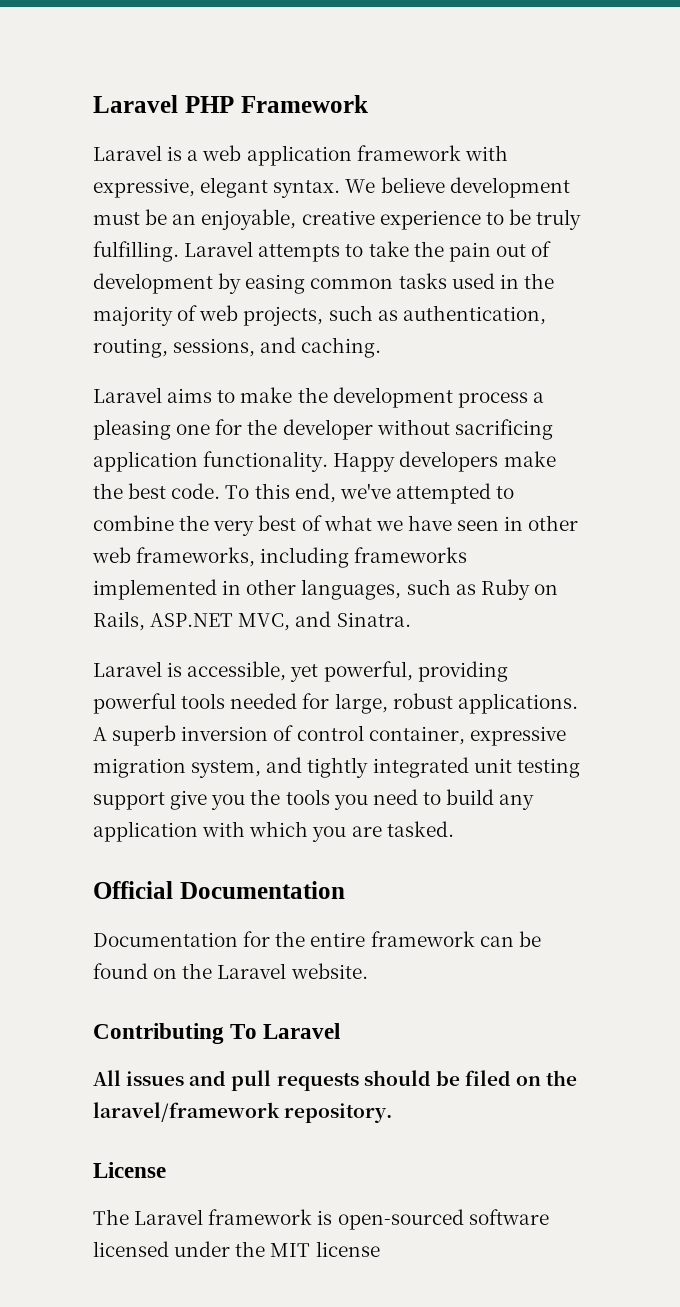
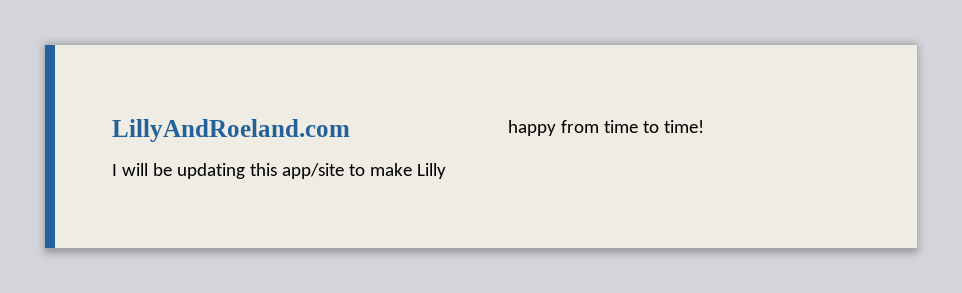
- Laravel PHP Framework
- Laravel is a web application framework with expressive, elegant syntax. We believe development must be an enjoyable, creative experience to be truly fulfilling. Laravel attempts to take the pain out of development by easing common tasks used in the majority of web projects, such as authentication, routing, sessions, and caching.
- Laravel aims to make the development process a pleasing one for the developer without sacrificing application functionality. Happy developers make the best code. To this end, we've attempted to combine the very best of what we have seen in other web frameworks, including frameworks implemented in other languages, such as Ruby on Rails, ASP.NET MVC, and Sinatra.
- Laravel is accessible, yet powerful, providing powerful tools needed for large, robust applications. A superb inversion of control container, expressive migration system, and tightly integrated unit testing support give you the tools you need to build any application with which you are tasked.
- Official Documentation
- Documentation for the entire framework can be found on the Laravel website.
- Contributing To Laravel
- All issues and pull requests should be filed on the laravel/framework repository.
- License
- The Laravel framework is open-sourced software licensed under the MIT license
+ LillyAndRoeland.com
+ I will be updating this app/site to make Lilly happy from time to time!

